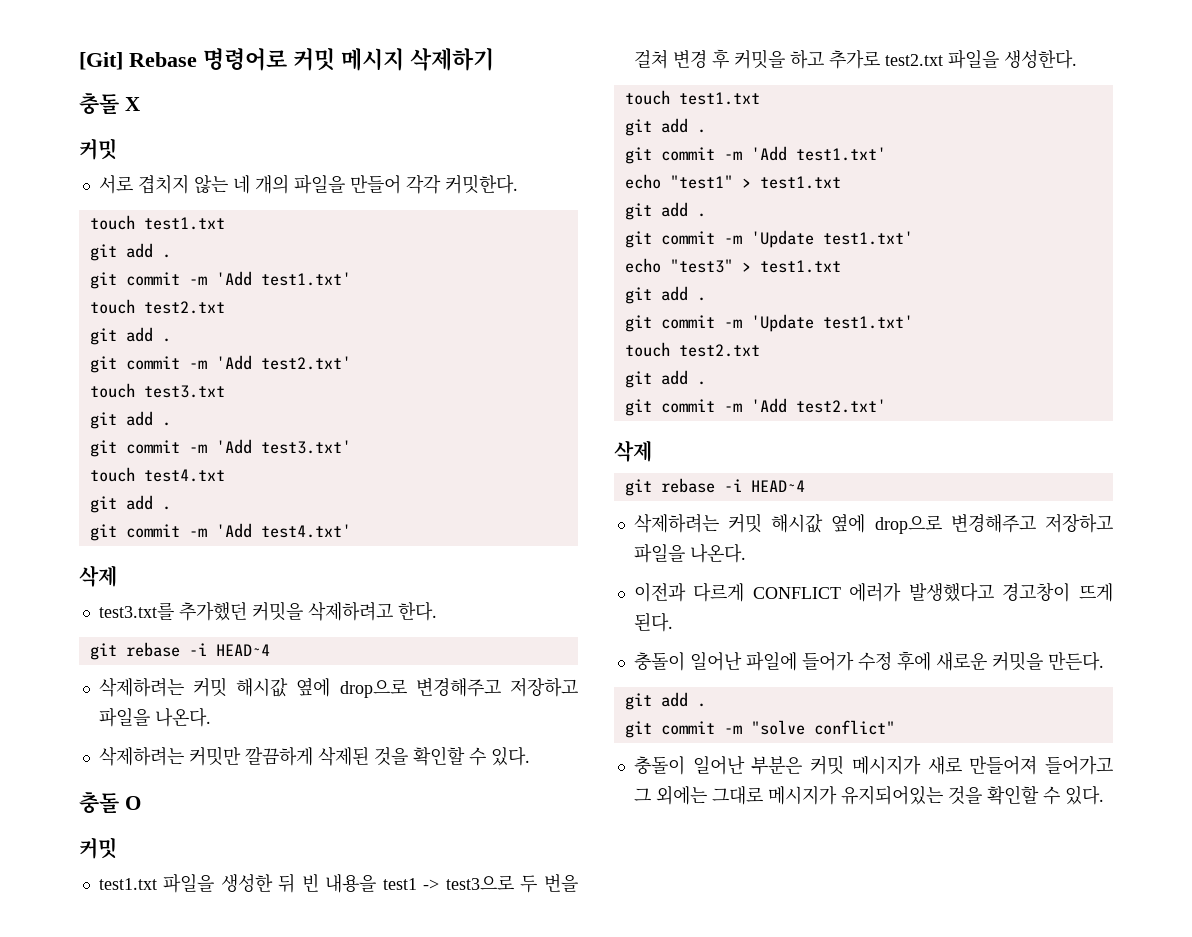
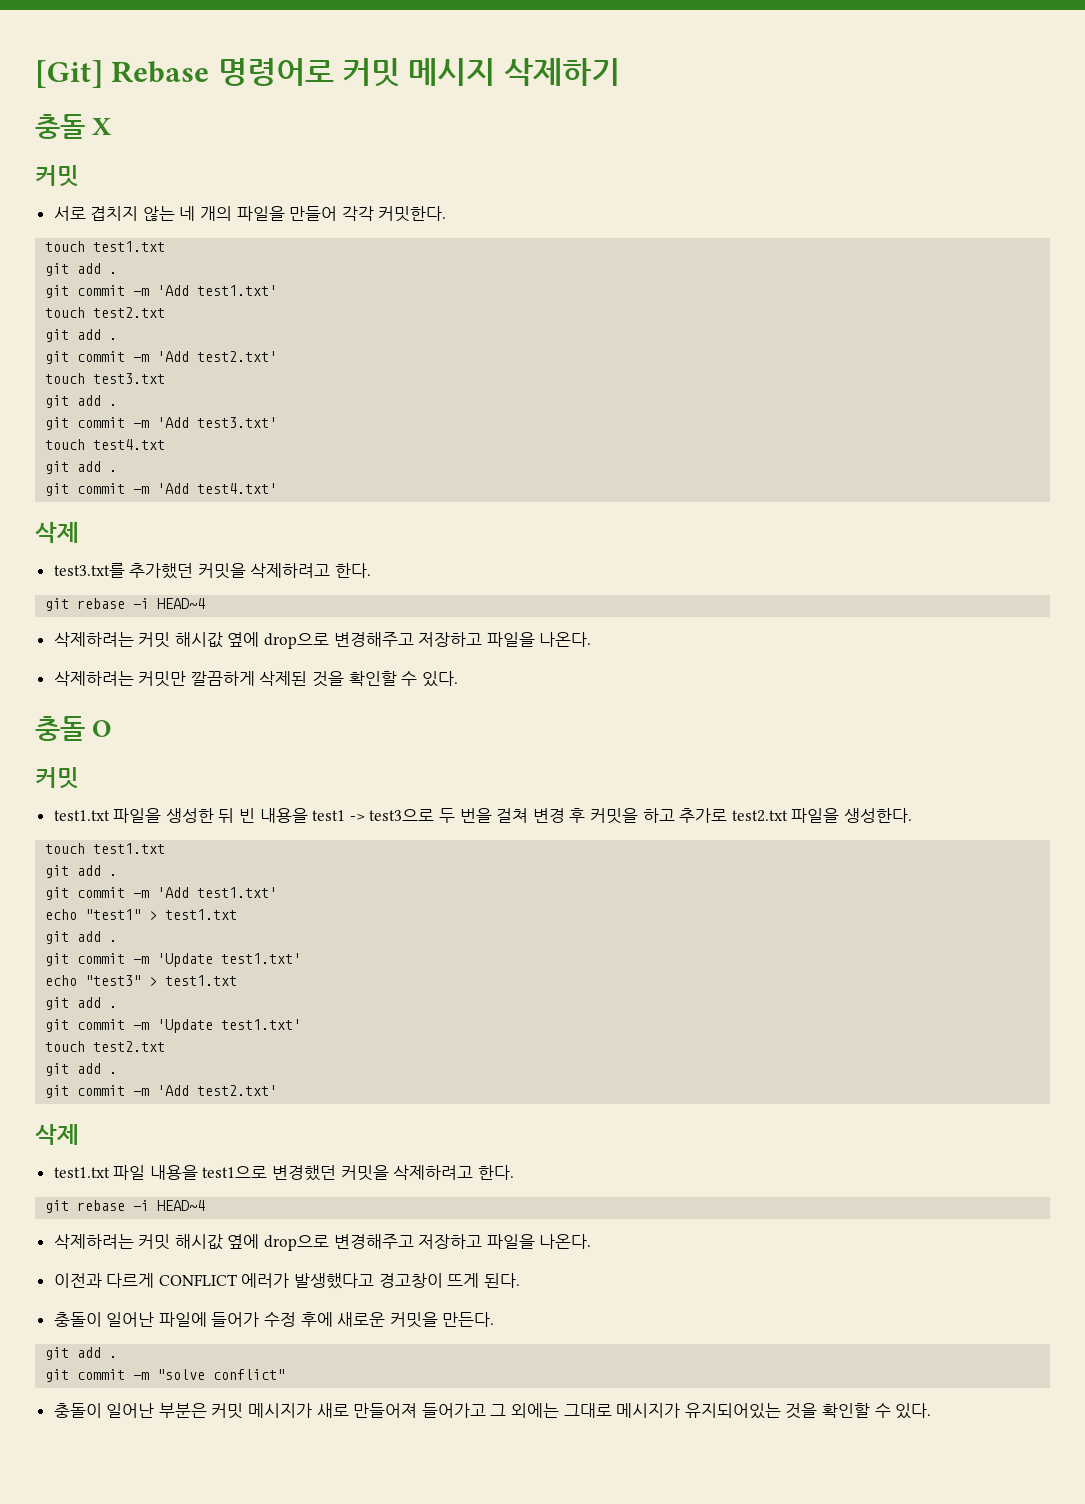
+ test1.txt 파일 내용을 test1으로 변경했던 커밋을 삭제하려고 한다.

